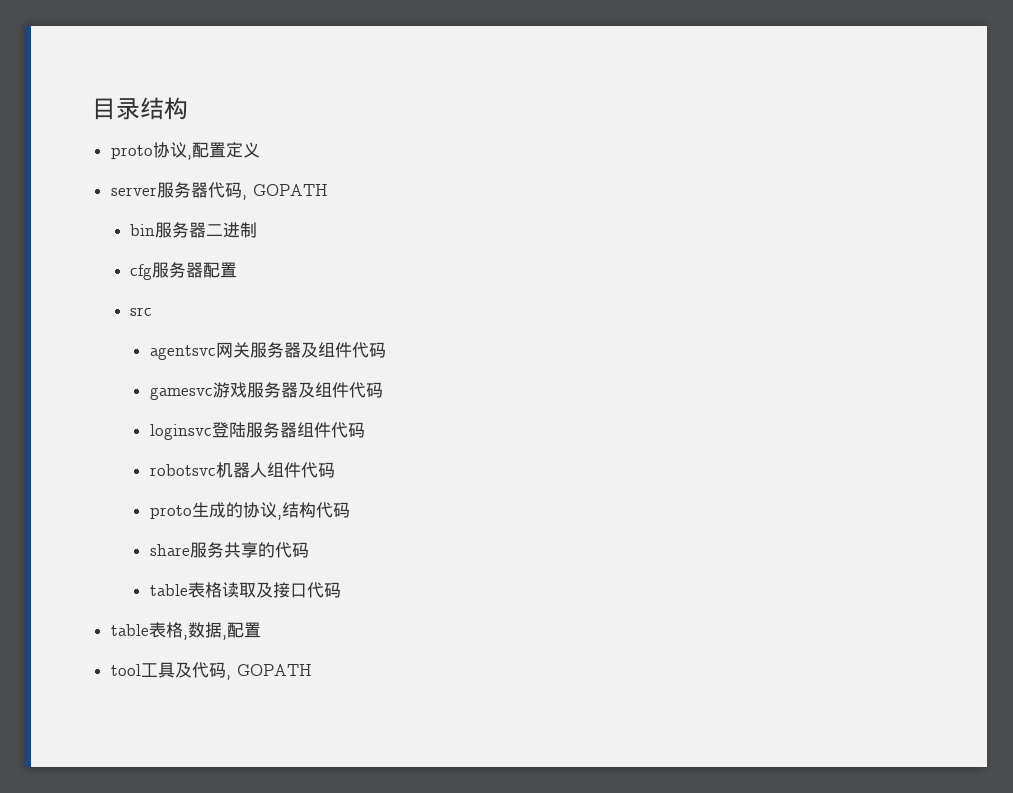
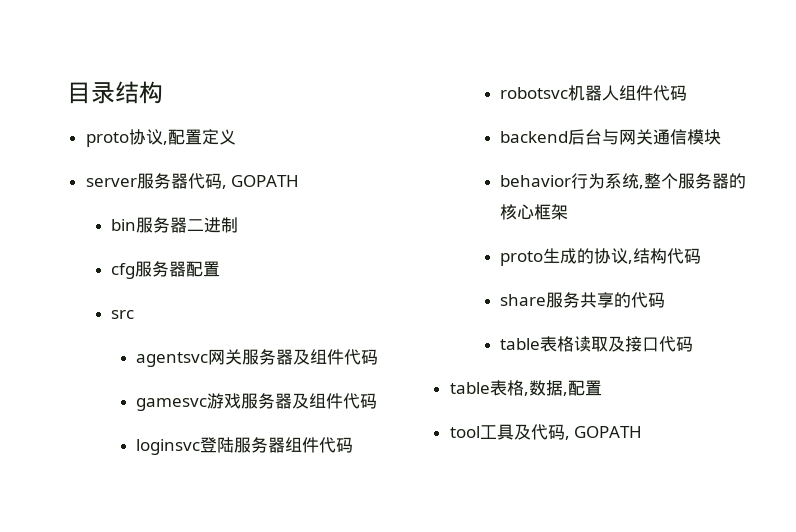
+ backend后台与网关通信模块
+ behavior行为系统,整个服务器的核心框架

